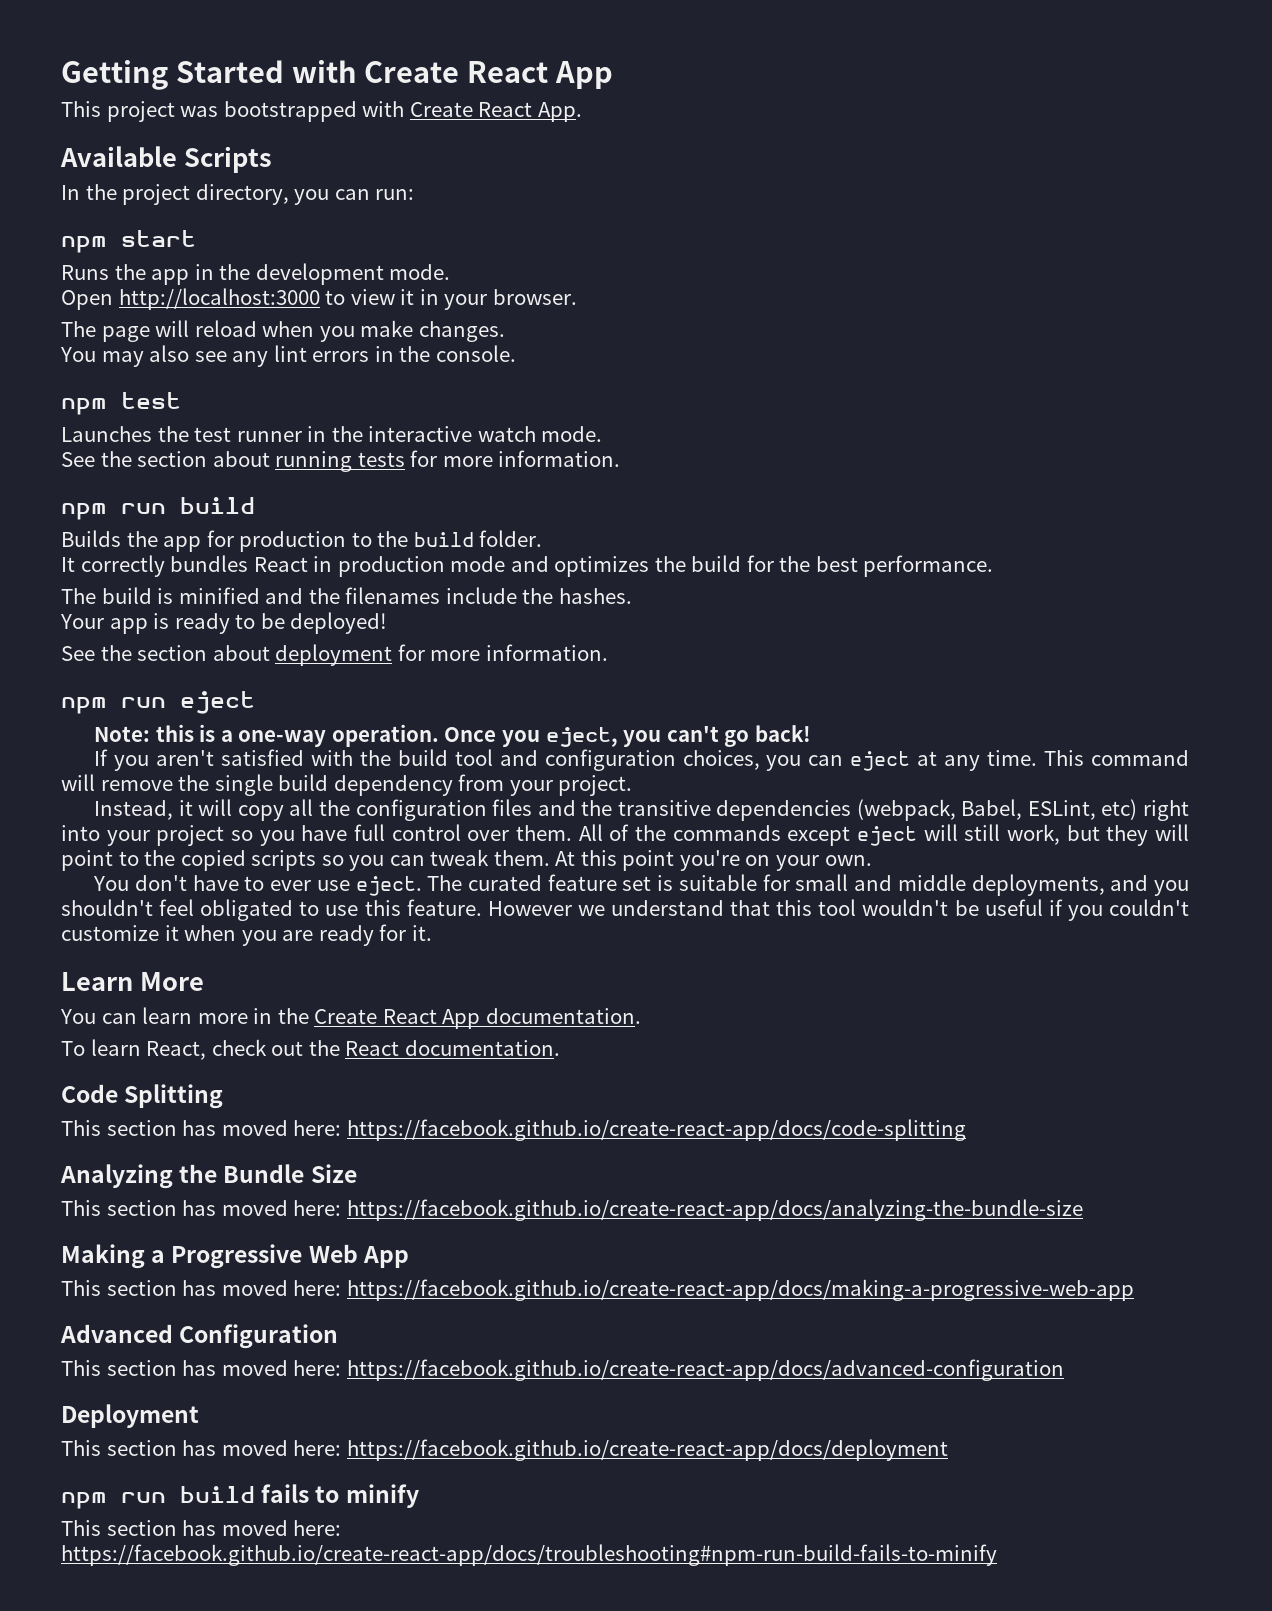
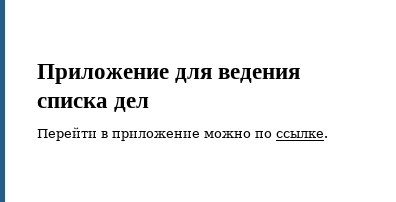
- Getting Started with Create React App
- This project was bootstrapped with Create React App.
- Available Scripts
- In the project directory, you can run:
- npm start
- Runs the app in the development mode.
- Open http://localhost:3000 to view it in your browser.
- The page will reload when you make changes.
- You may also see any lint errors in the console.
- npm test
- Launches the test runner in the interactive watch mode.
- See the section about running tests for more information.
- npm run build
- Builds the app for production to the build folder.
- It correctly bundles React in production mode and optimizes the build for the best performance.
- The build is minified and the filenames include the hashes.
- Your app is ready to be deployed!
- See the section about deployment for more information.
- npm run eject
- Note: this is a one-way operation. Once you eject, you can't go back!
- If you aren't satisfied with the build tool and configuration choices, you can eject at any time. This command will remove the single build dependency from your project.
- Instead, it will copy all the configuration files and the transitive dependencies (webpack, Babel, ESLint, etc) right into your project so you have full control over them. All of the commands except eject will still work, but they will point to the copied scripts so you can tweak them. At this point you're on your own.
- You don't have to ever use eject. The curated feature set is suitable for small and middle deployments, and you shouldn't feel obligated to use this feature. However we understand that this tool wouldn't be useful if you couldn't customize it when you are ready for it.
- Learn More
- You can learn more in the Create React App documentation.
- To learn React, check out the React documentation.
- Code Splitting
- This section has moved here: https://facebook.github.io/create-react-app/docs/code-splitting
- Analyzing the Bundle Size
- This section has moved here: https://facebook.github.io/create-react-app/docs/analyzing-the-bundle-size
- Making a Progressive Web App
- This section has moved here: https://facebook.github.io/create-react-app/docs/making-a-progressive-web-app
- Advanced Configuration
- This section has moved here: https://facebook.github.io/create-react-app/docs/advanced-configuration
- Deployment
- This section has moved here: https://facebook.github.io/create-react-app/docs/deployment
- npm run build fails to minify
- This section has moved here: https://facebook.github.io/create-react-app/docs/troubleshooting#npm-run-build-fails-to-minify
+ Приложение для ведения списка дел
+ Перейти в приложение можно по ссылке.

